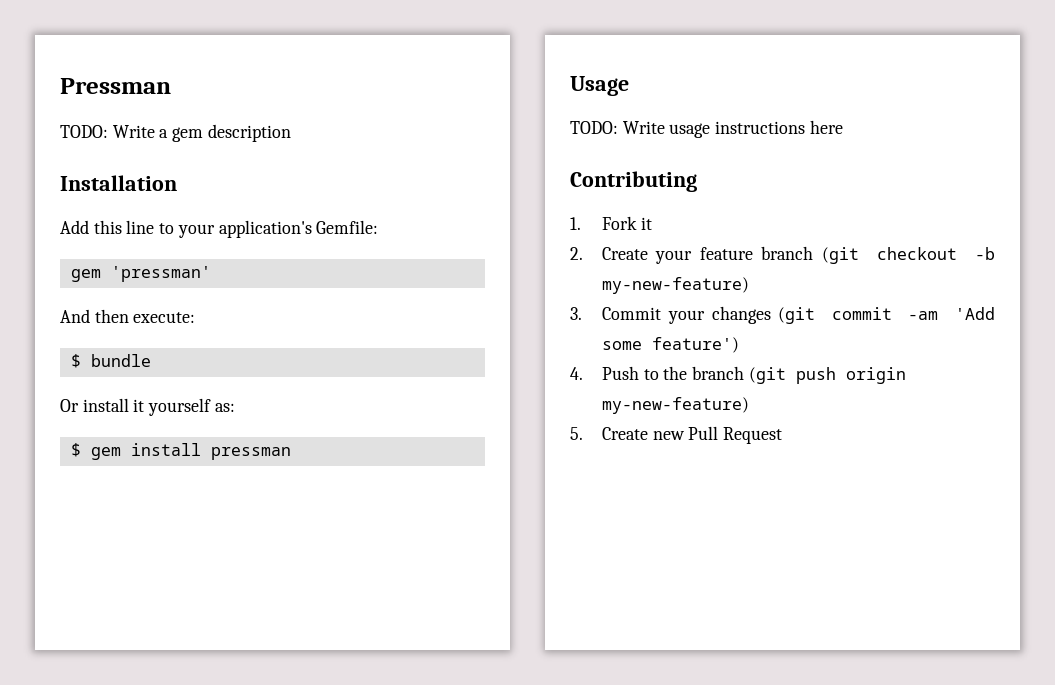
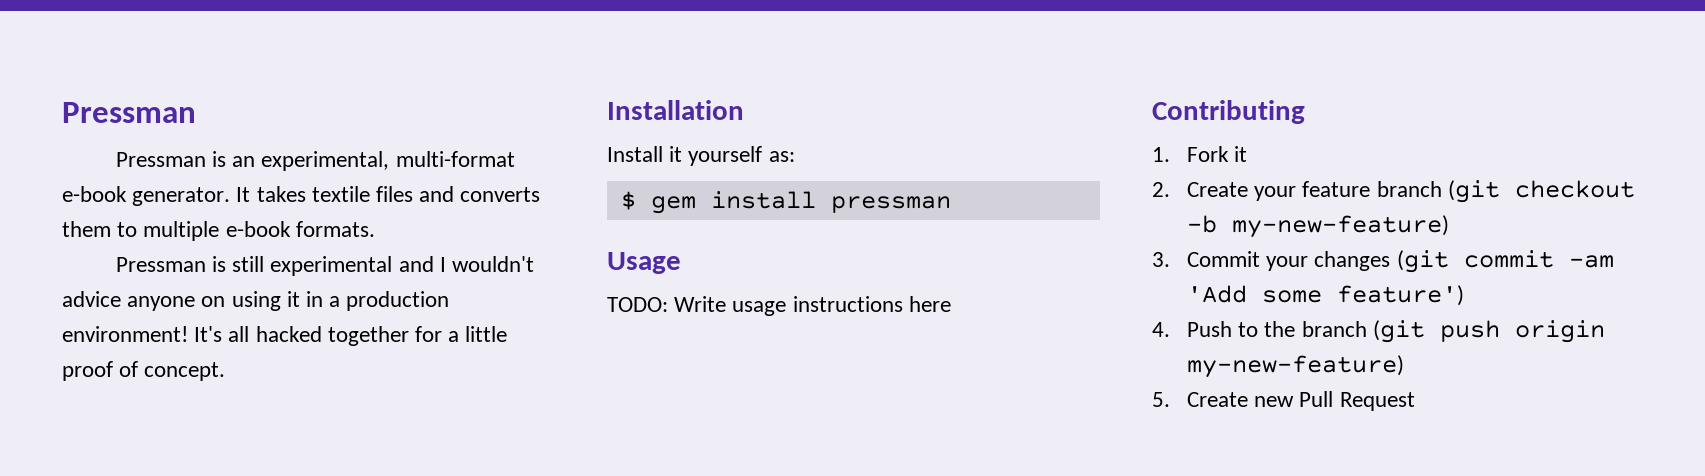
- TODO: Write a gem description
+ Pressman is an experimental, multi-format e-book generator. It takes textile files and converts them to multiple e-book formats.
+ Pressman is still experimental and I wouldn't advice anyone on using it in a production environment! It's all hacked together for a little proof of concept.
  Installation
- Add this line to your application's Gemfile:
- gem 'pressman'
- And then execute:
- $ bundle
- Or install it yourself as:
+ Install it yourself as:

